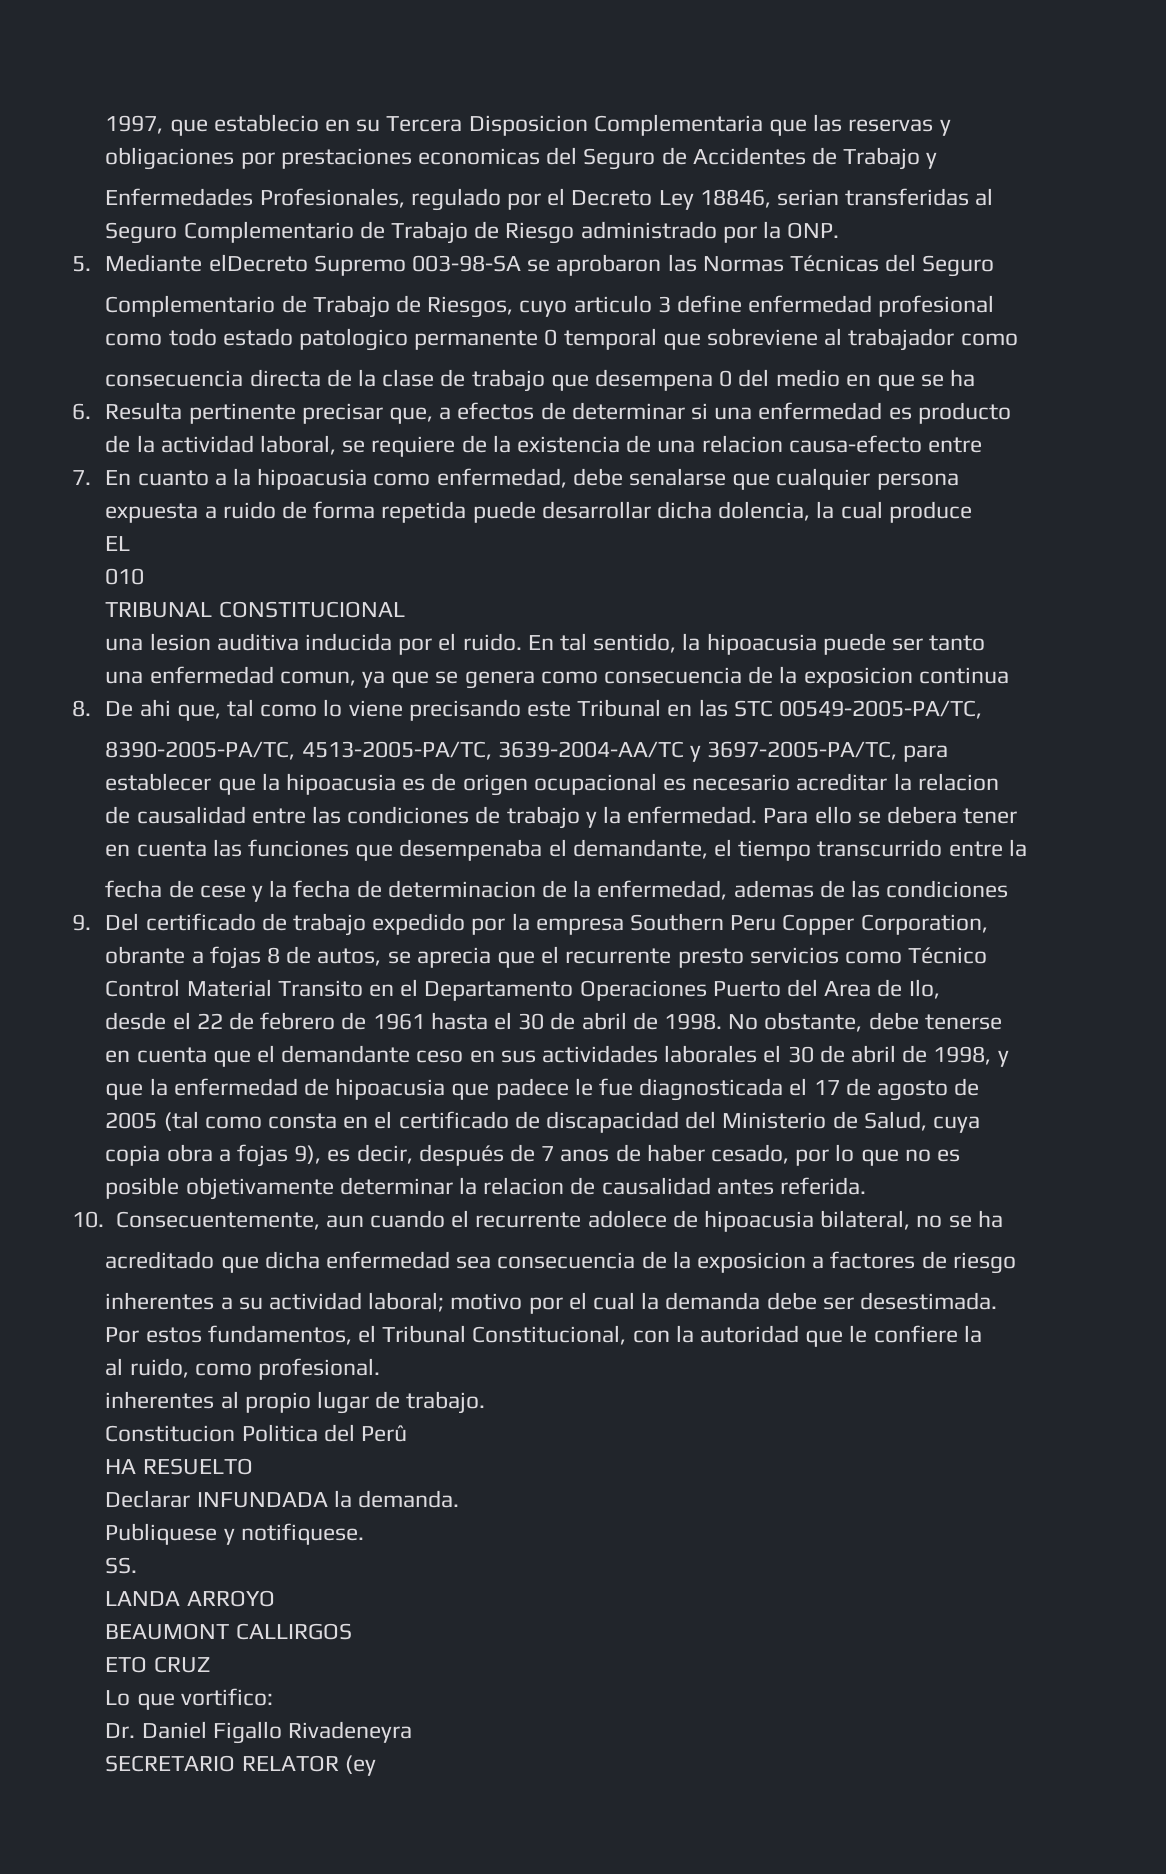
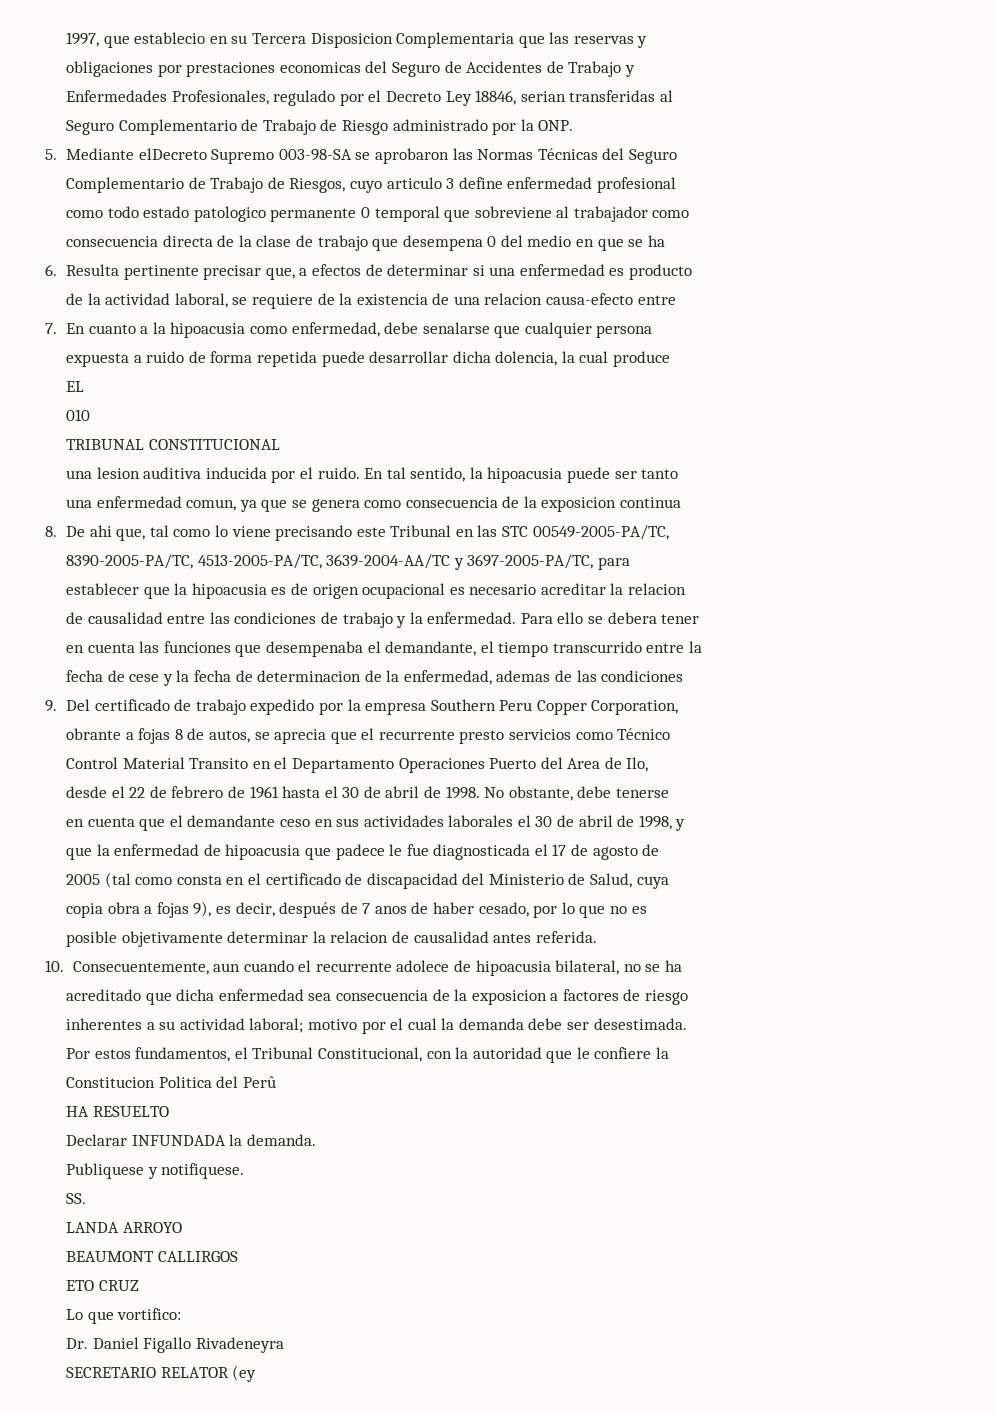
- al ruido, como profesional.
- inherentes al propio lugar de trabajo.

